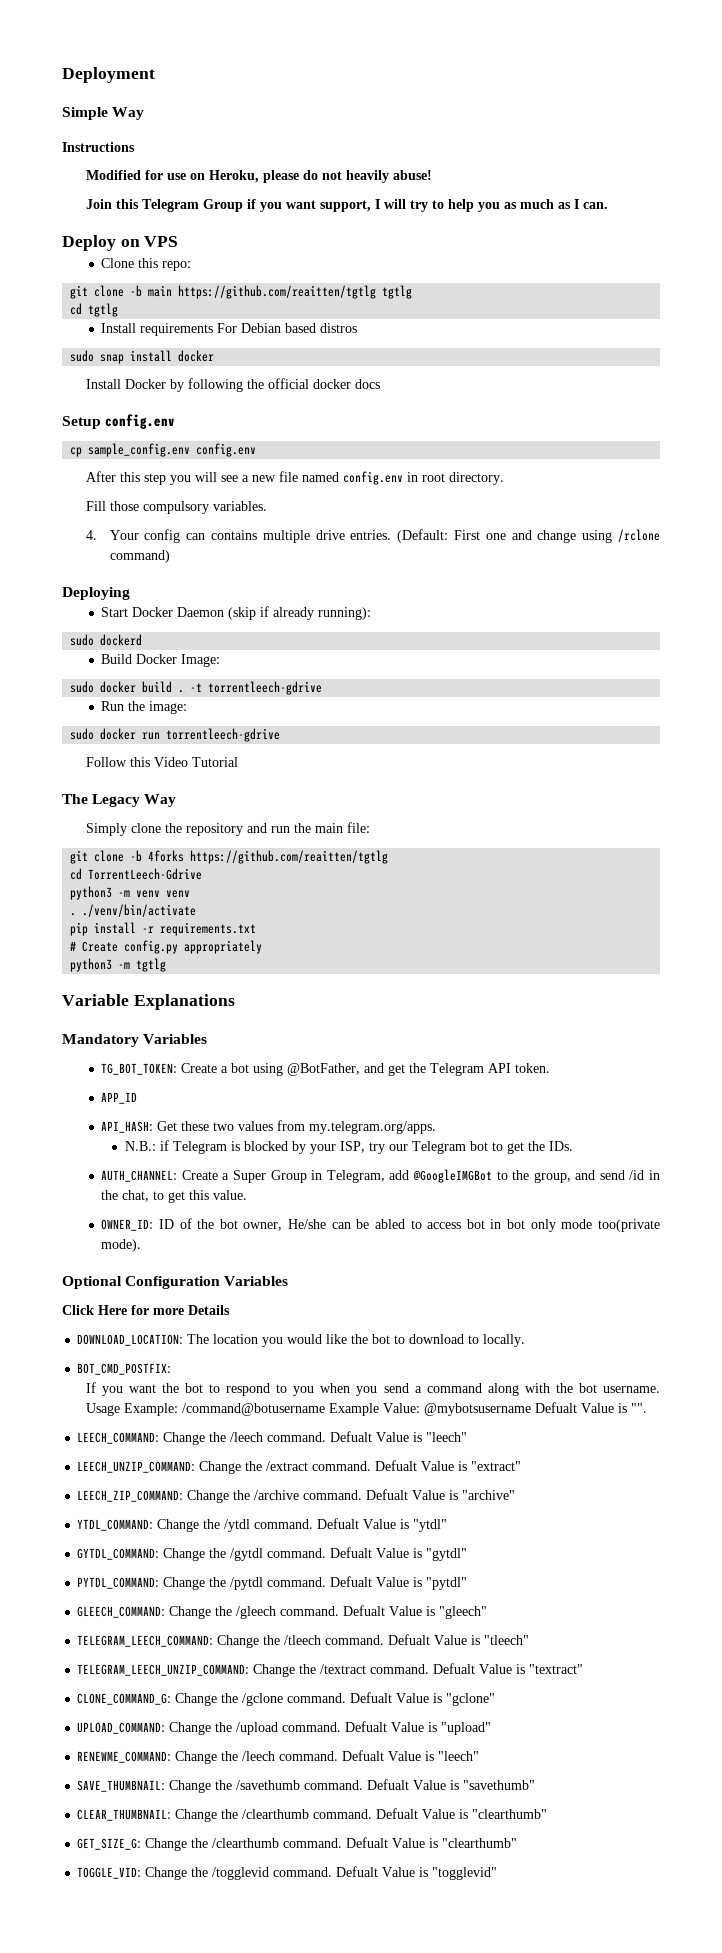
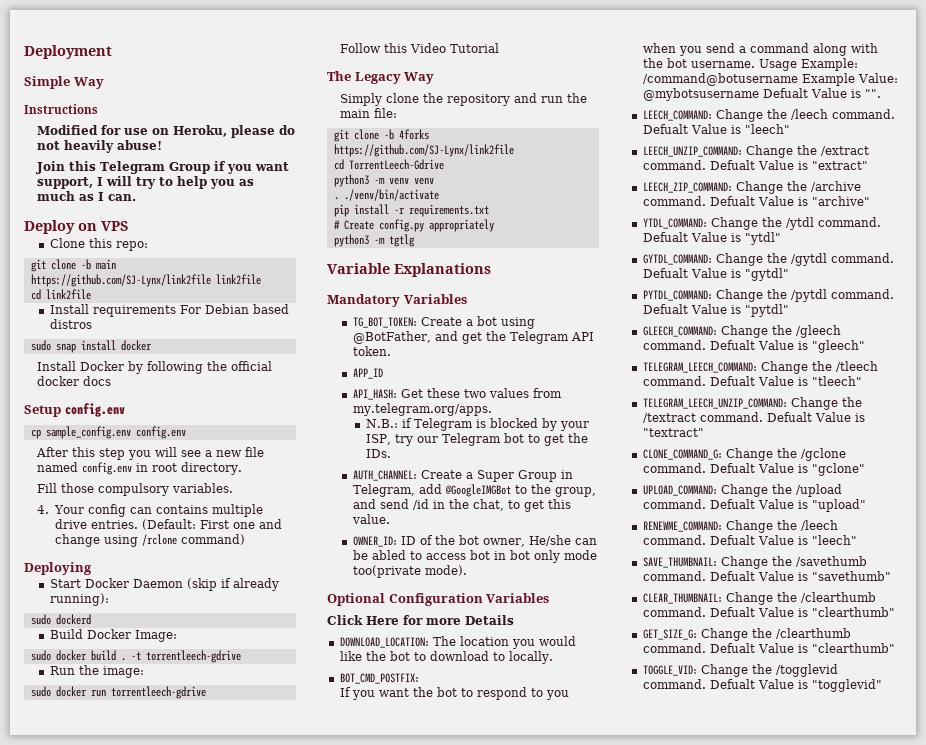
- git clone -b main https://github.com/reaitten/tgtlg tgtlg
- cd tgtlg
+ git clone -b main https://github.com/SJ-Lynx/link2file link2file
+ cd link2file
- git clone -b 4forks https://github.com/reaitten/tgtlg
+ git clone -b 4forks https://github.com/SJ-Lynx/link2file

